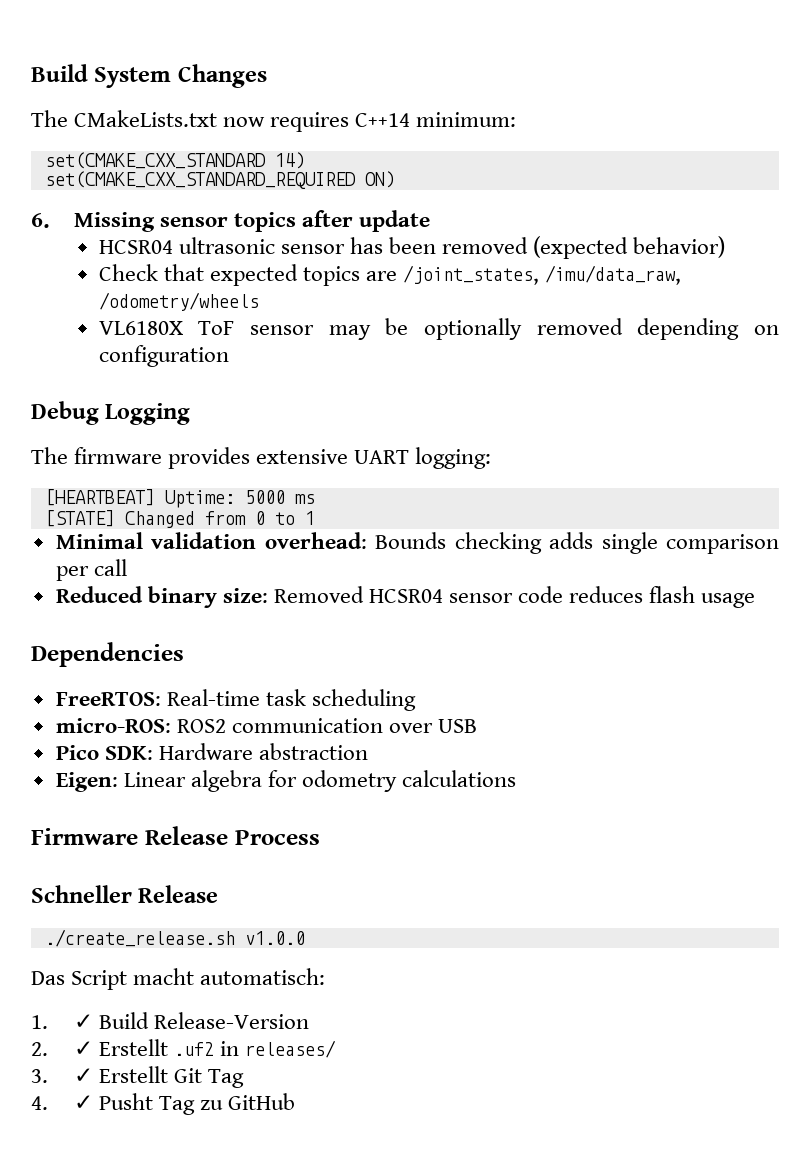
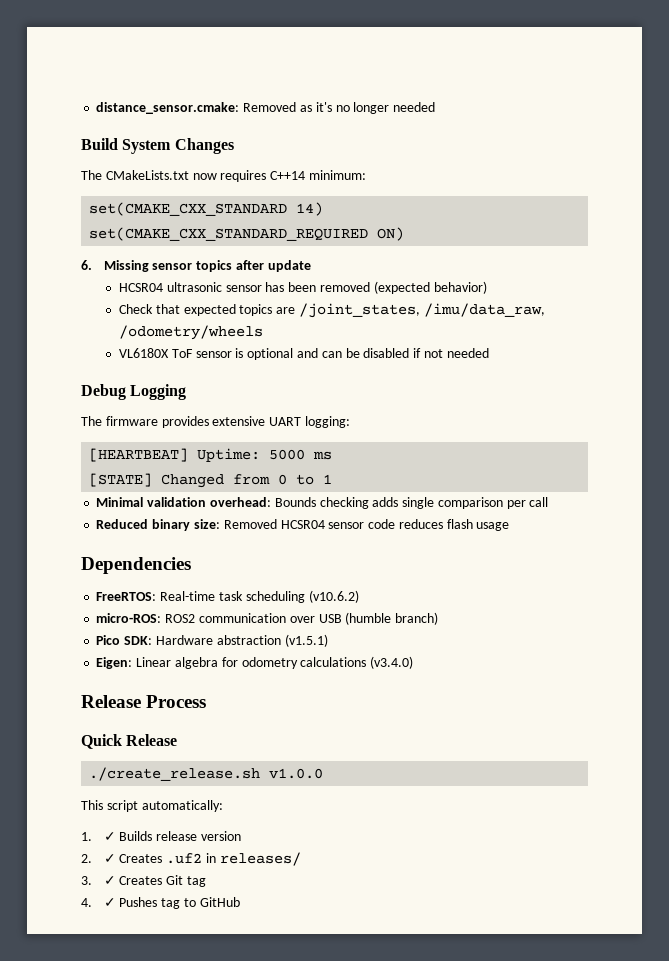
+ distance_sensor.cmake: Removed as it's no longer needed
- VL6180X ToF sensor may be optionally removed depending on configuration
+ VL6180X ToF sensor is optional and can be disabled if not needed
- FreeRTOS: Real-time task scheduling
+ FreeRTOS: Real-time task scheduling (v10.6.2)
- micro-ROS: ROS2 communication over USB
+ micro-ROS: ROS2 communication over USB (humble branch)
- Pico SDK: Hardware abstraction
+ Pico SDK: Hardware abstraction (v1.5.1)
- Eigen: Linear algebra for odometry calculations
- Firmware Release Process
+ Eigen: Linear algebra for odometry calculations (v3.4.0)
+ Release Process
- Schneller Release
+ Quick Release
- Das Script macht automatisch:
+ This script automatically:
- 1. ✓ Build Release-Version
+ 1. ✓ Builds release version
- 2. ✓ Erstellt .uf2 in releases/
+ 2. ✓ Creates .uf2 in releases/
- 3. ✓ Erstellt Git Tag
+ 3. ✓ Creates Git tag
- 4. ✓ Pusht Tag zu GitHub
+ 4. ✓ Pushes tag to GitHub

